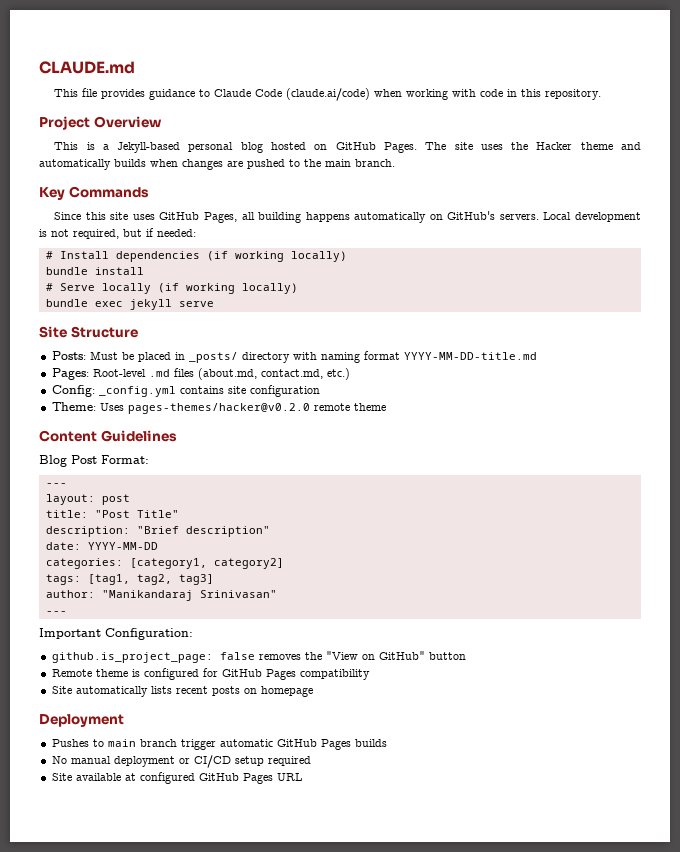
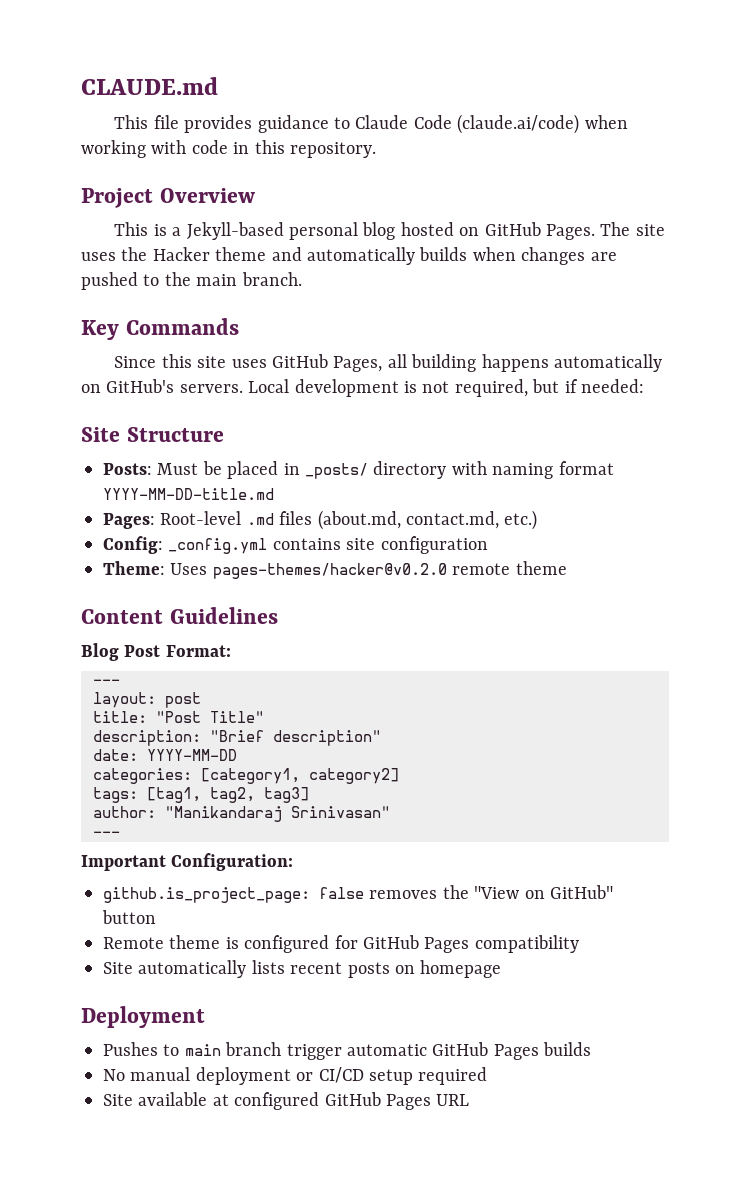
- # Install dependencies (if working locally)
- bundle install
- # Serve locally (if working locally)
- bundle exec jekyll serve

